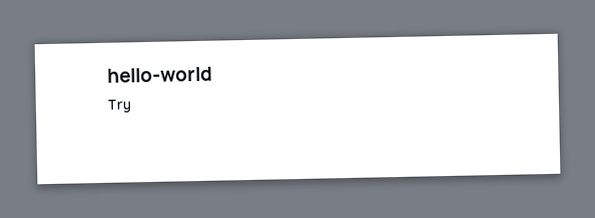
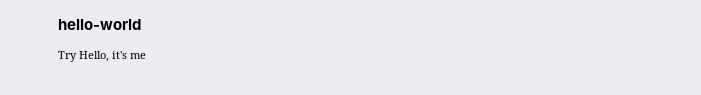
- Try
+ Try Hello, it's me

